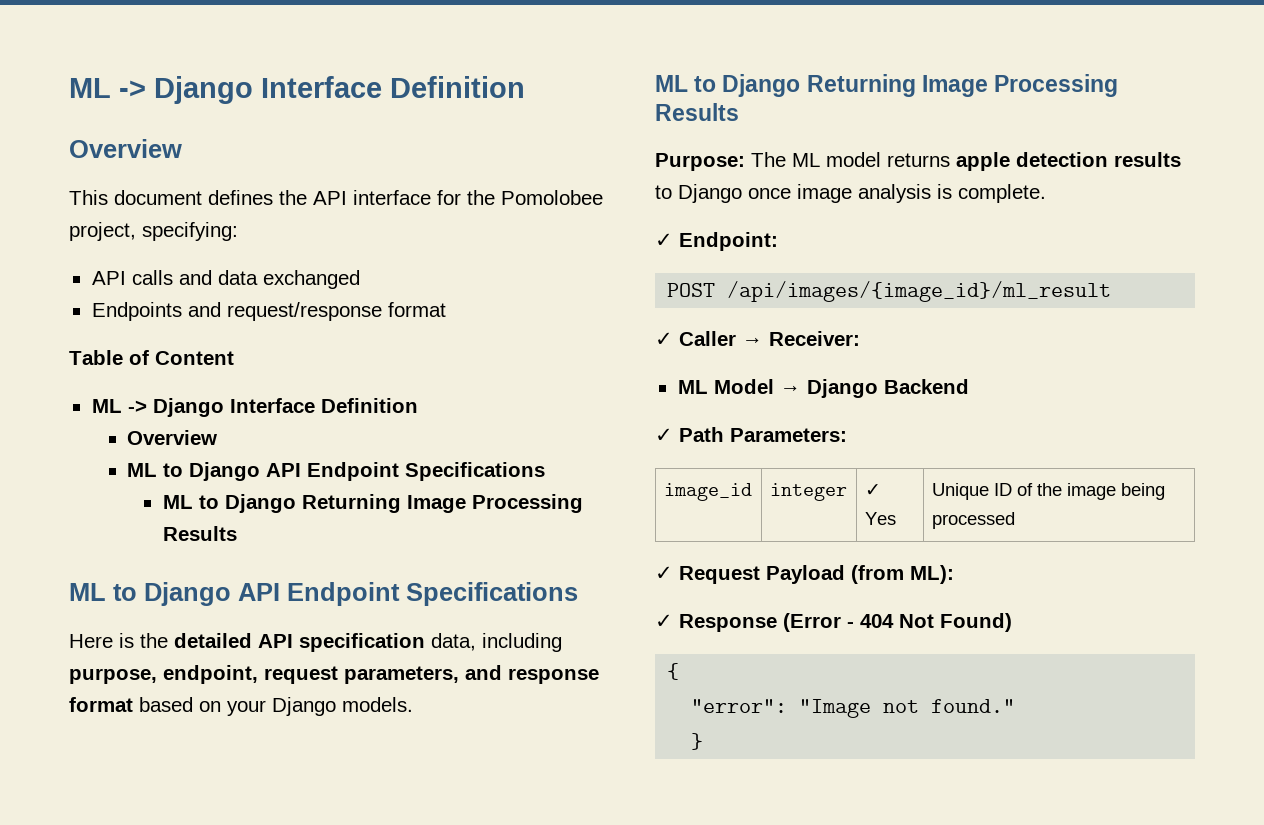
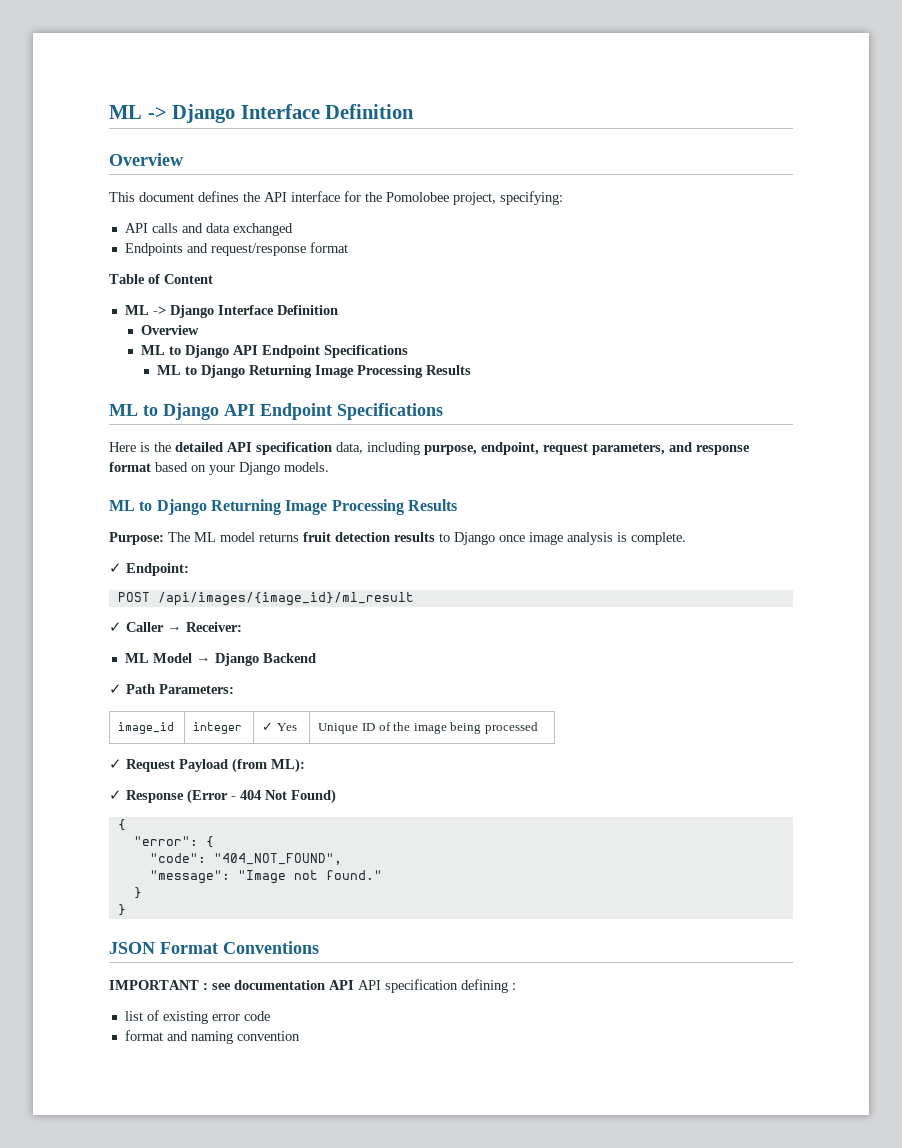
- Purpose: The ML model returns apple detection results to Django once image analysis is complete.
+ Purpose: The ML model returns fruit detection results to Django once image analysis is complete.
- "error": "Image not found."
+ "error": {
+ "code": "404_NOT_FOUND",
+ "message": "Image not found."
  }
+ }
+ JSON Format Conventions
+ IMPORTANT : see documentation API API specification defining :
+ list of existing error code
+ format and naming convention

